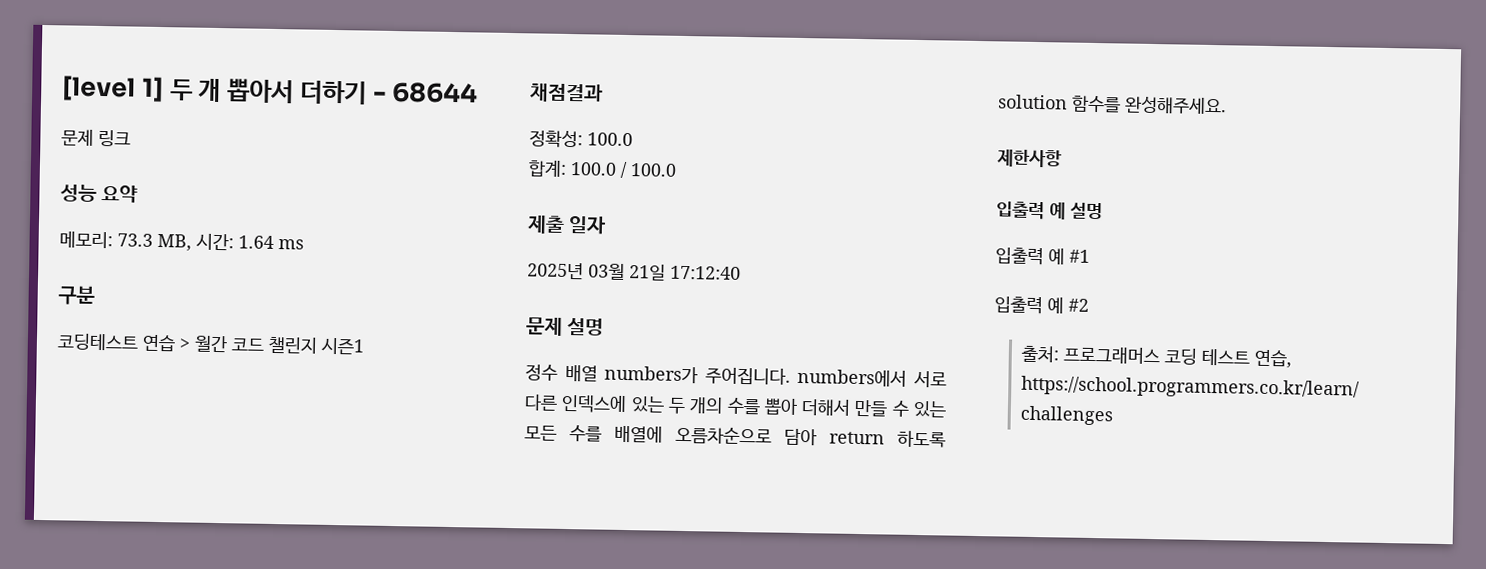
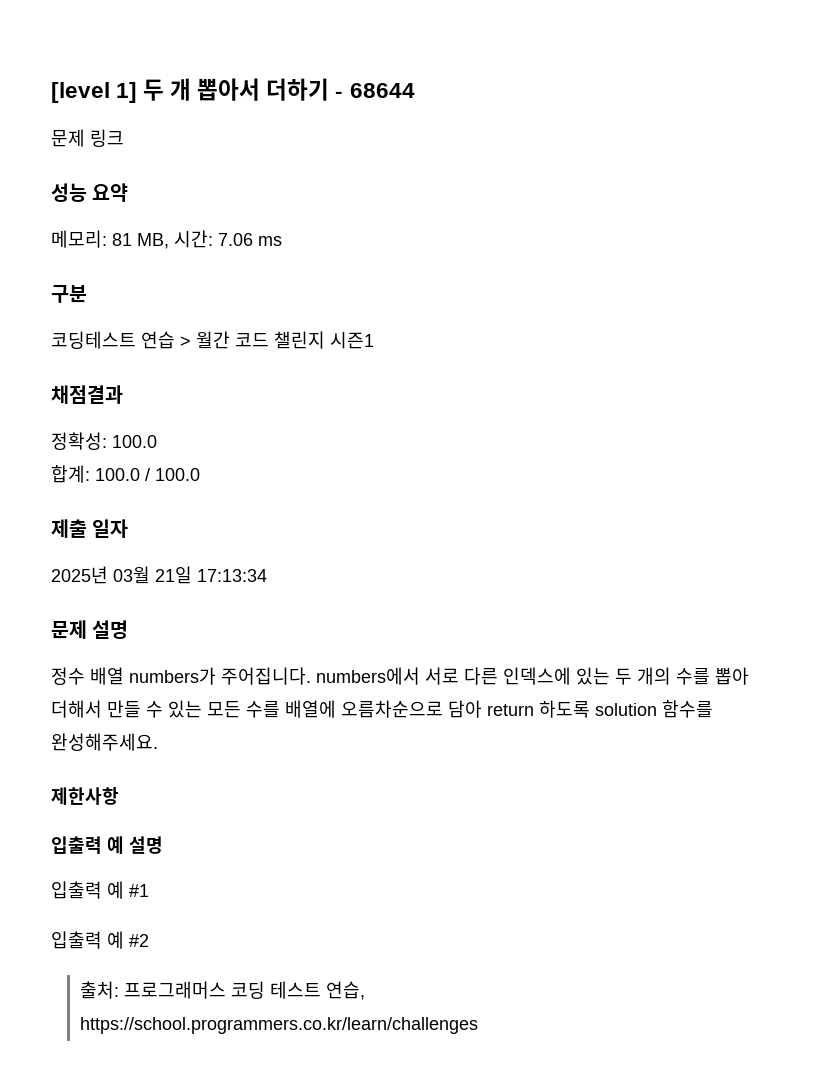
- 메모리: 73.3 MB, 시간: 1.64 ms
+ 메모리: 81 MB, 시간: 7.06 ms
- 2025년 03월 21일 17:12:40
+ 2025년 03월 21일 17:13:34

